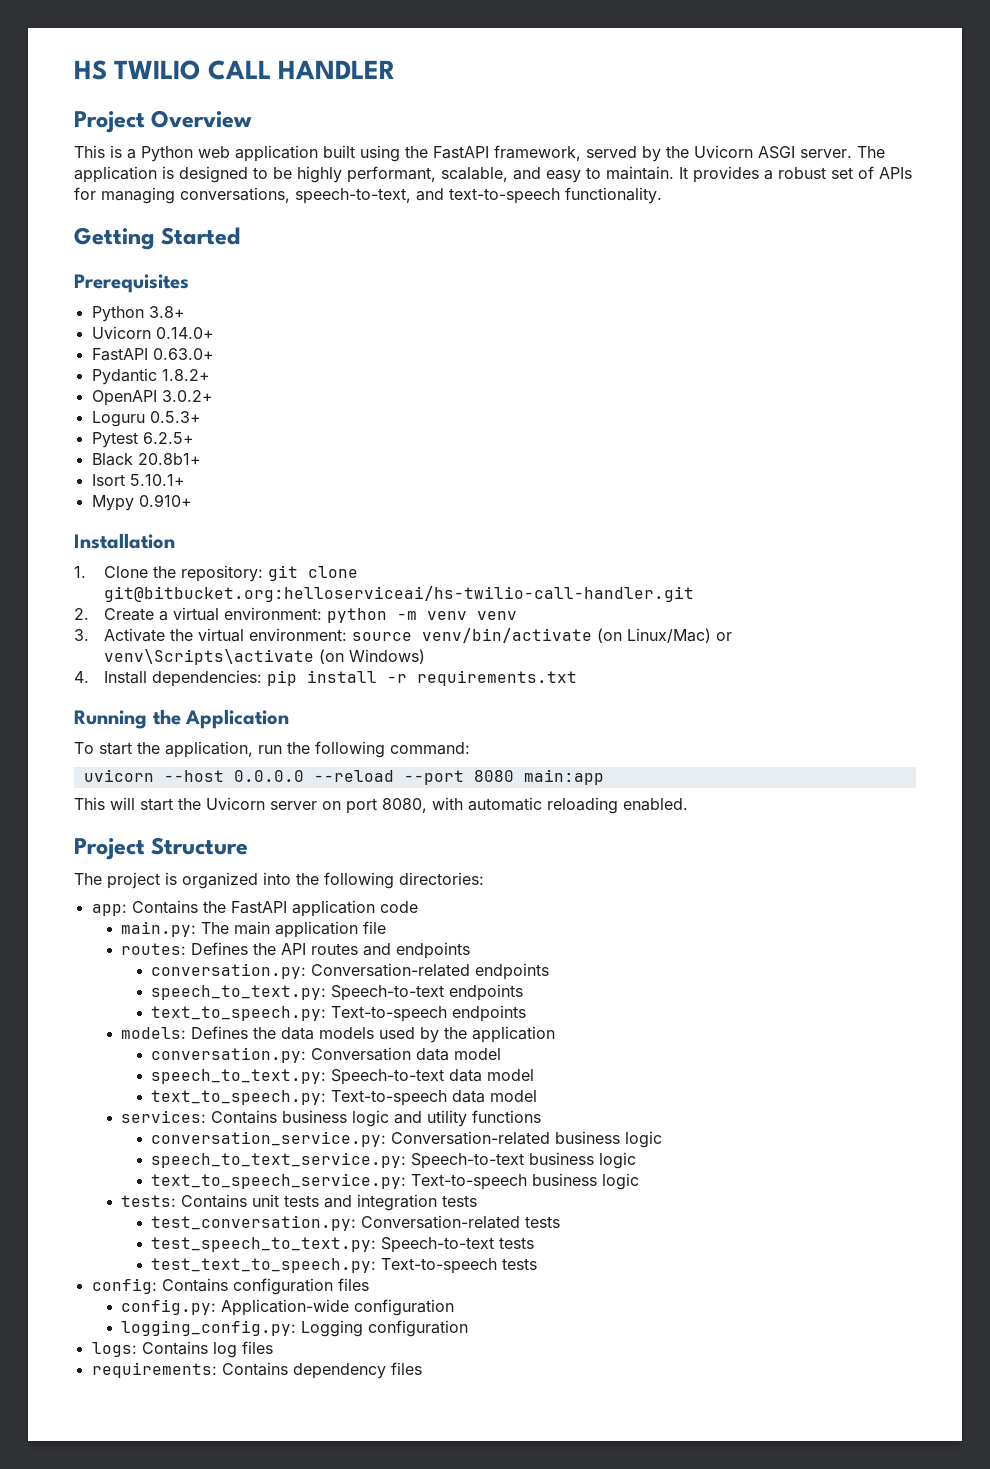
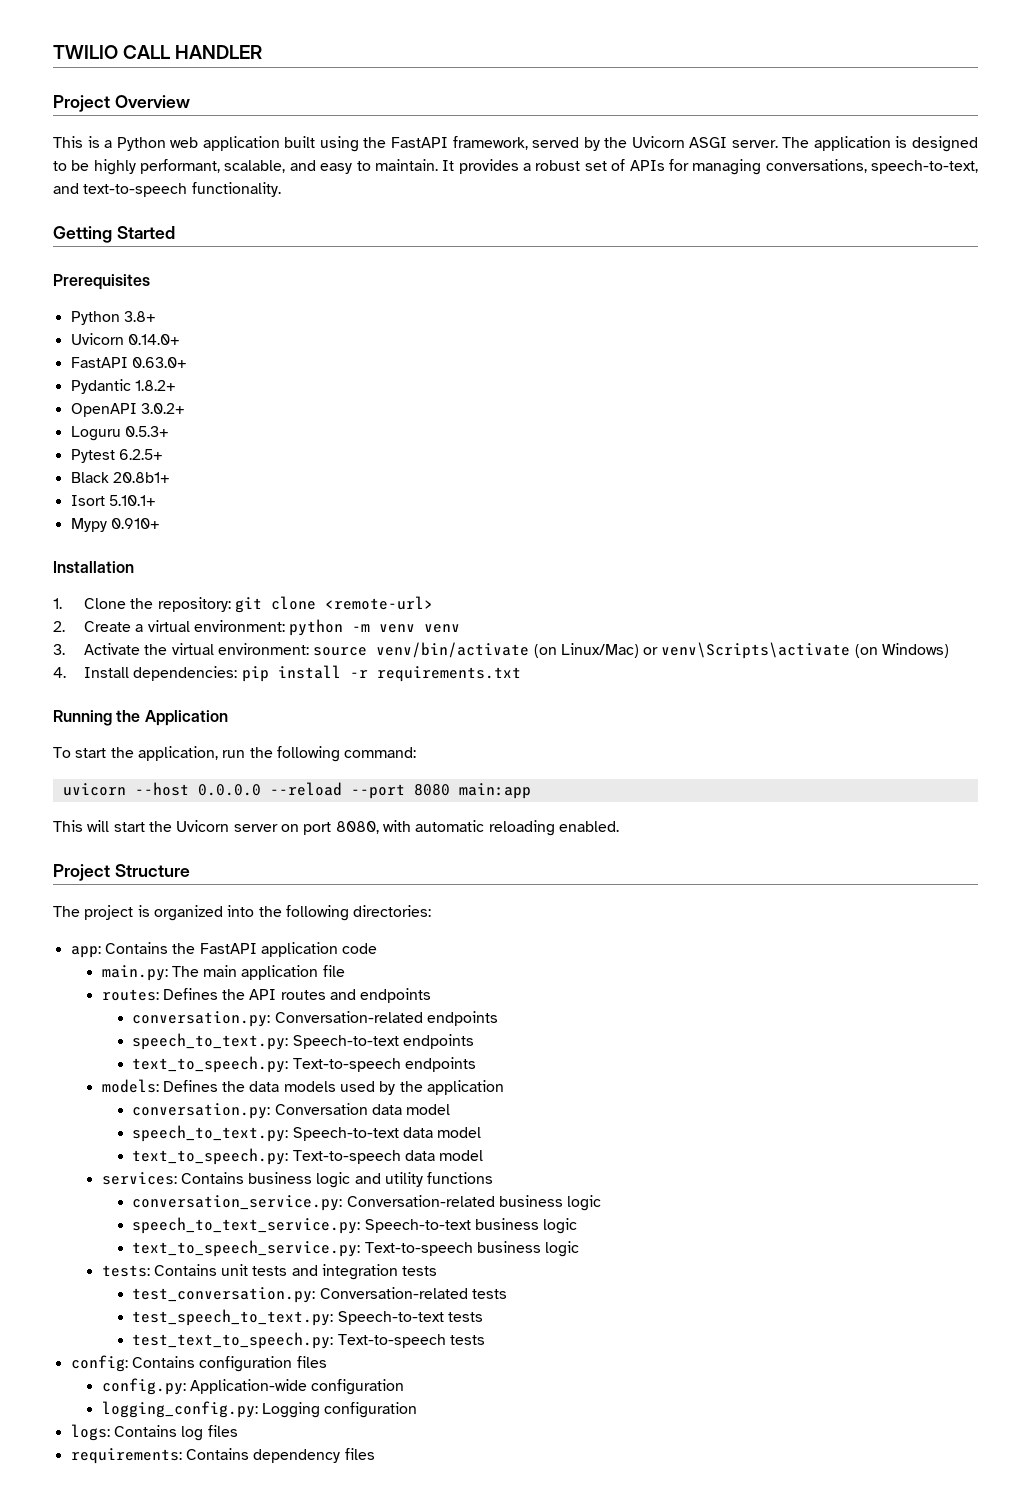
- HS TWILIO CALL HANDLER
+ TWILIO CALL HANDLER
- 1. Clone the repository: git clone git@bitbucket.org:helloserviceai/hs-twilio-call-handler.git
+ 1. Clone the repository: git clone <remote-url>

